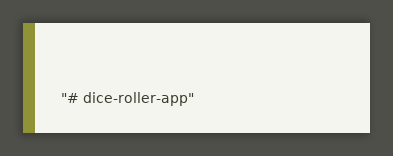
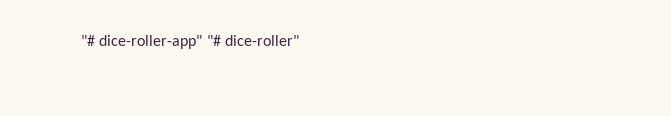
- "# dice-roller-app"
+ "# dice-roller-app" "# dice-roller"

